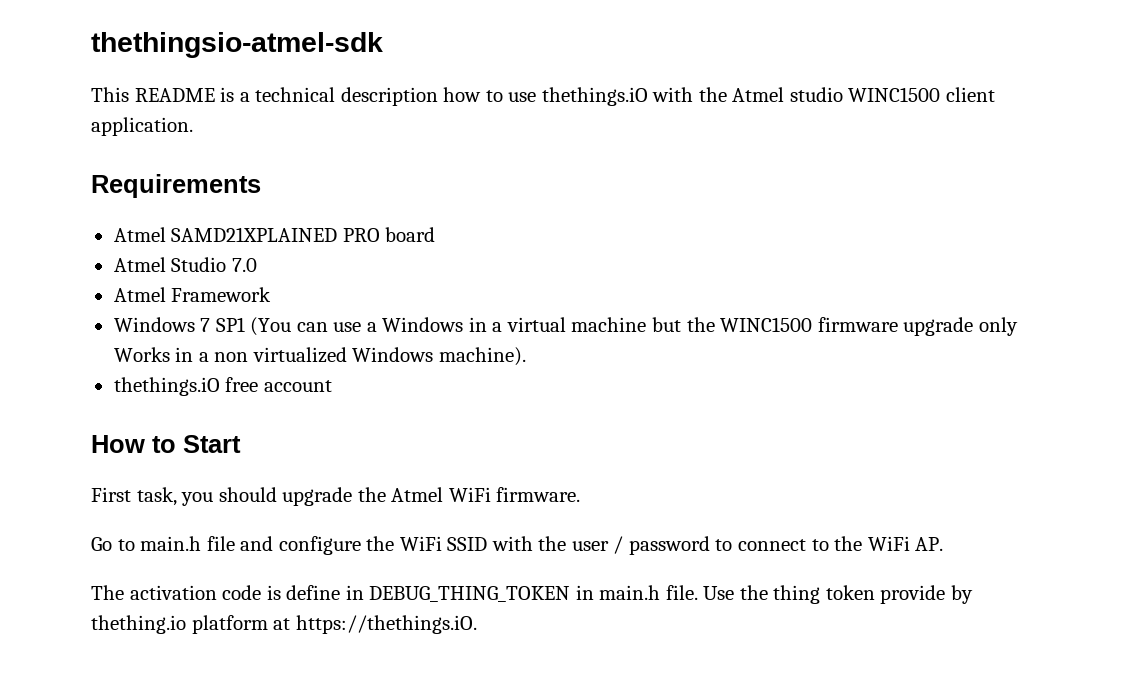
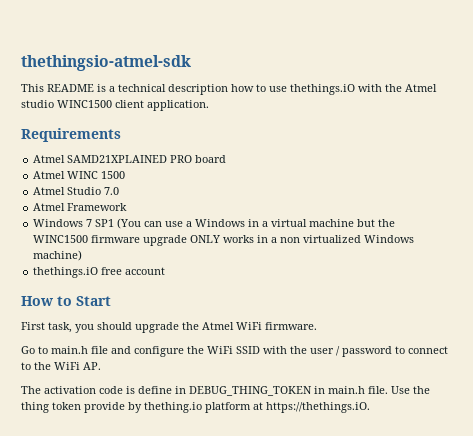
+ Atmel WINC 1500
- Windows 7 SP1 (You can use a Windows in a virtual machine but the WINC1500 firmware upgrade only Works in a non virtualized Windows machine).
+ Windows 7 SP1 (You can use a Windows in a virtual machine but the WINC1500 firmware upgrade ONLY works in a non virtualized Windows machine)

